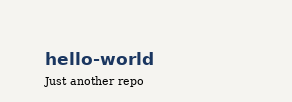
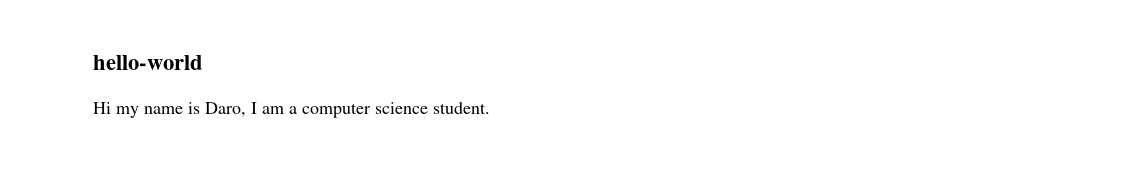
- Just another repo
+ Hi my name is Daro, I am a computer science student.

